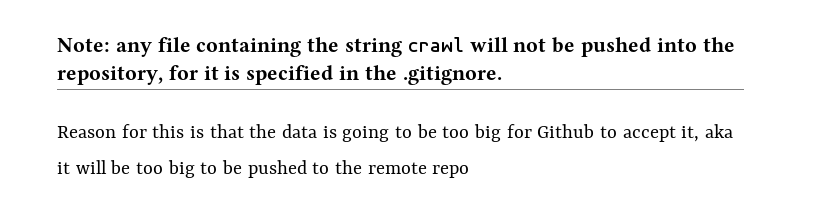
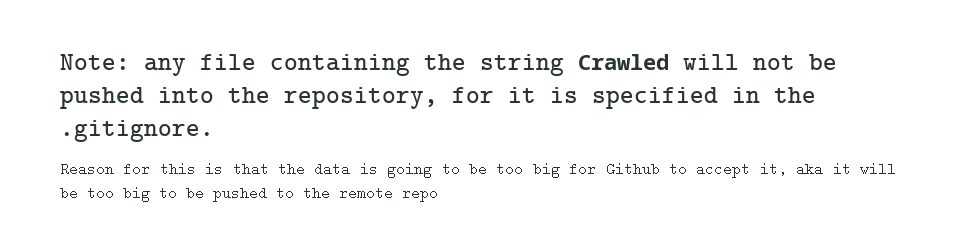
- Note: any file containing the string crawl will not be pushed into the repository, for it is specified in the .gitignore.
+ Note: any file containing the string Crawled will not be pushed into the repository, for it is specified in the .gitignore.

